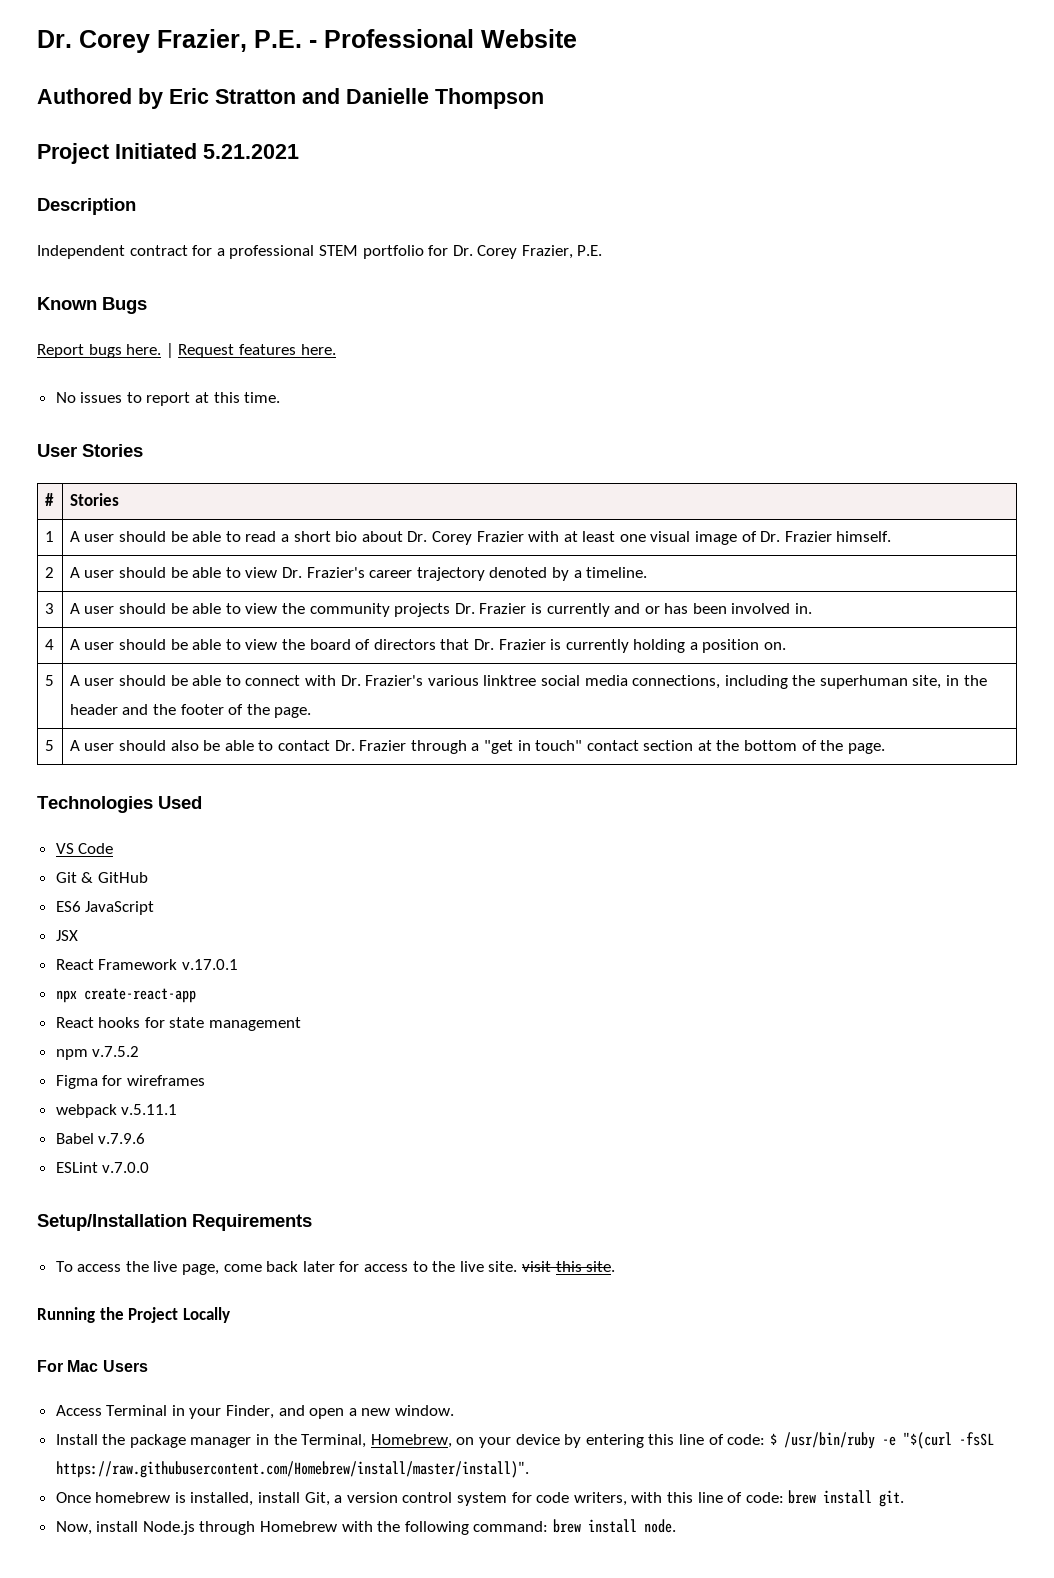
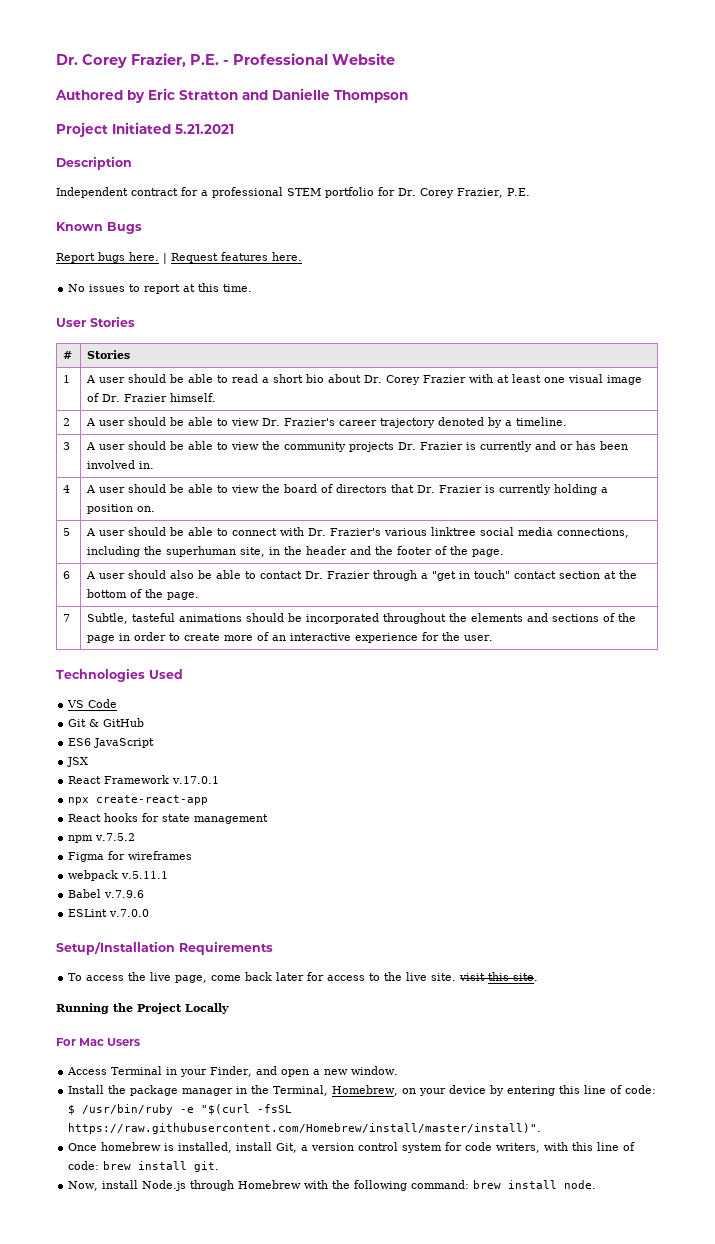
- 5 | A user should also be able to contact Dr. Frazier through a "get in touch" contact section at the bottom of the page.
+ 6 | A user should also be able to contact Dr. Frazier through a "get in touch" contact section at the bottom of the page.
+ 7 | Subtle, tasteful animations should be incorporated throughout the elements and sections of the page in order to create more of an interactive experience for the user.

